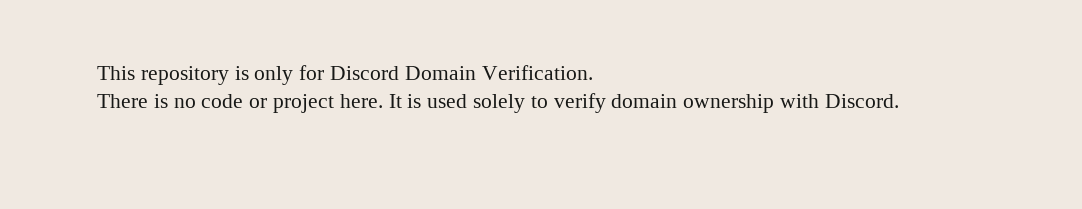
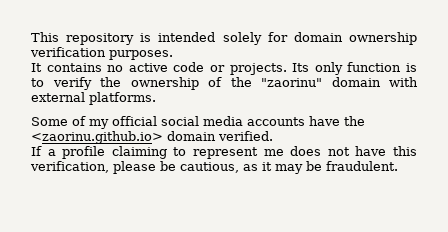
- This repository is only for Discord Domain Verification.
- There is no code or project here. It is used solely to verify domain ownership with Discord.
+ This repository is intended solely for domain ownership verification purposes.
+ It contains no active code or projects. Its only function is to verify the ownership of the "zaorinu" domain with external platforms.
+ Some of my official social media accounts have the <zaorinu.github.io> domain verified.
+ If a profile claiming to represent me does not have this verification, please be cautious, as it may be fraudulent.

